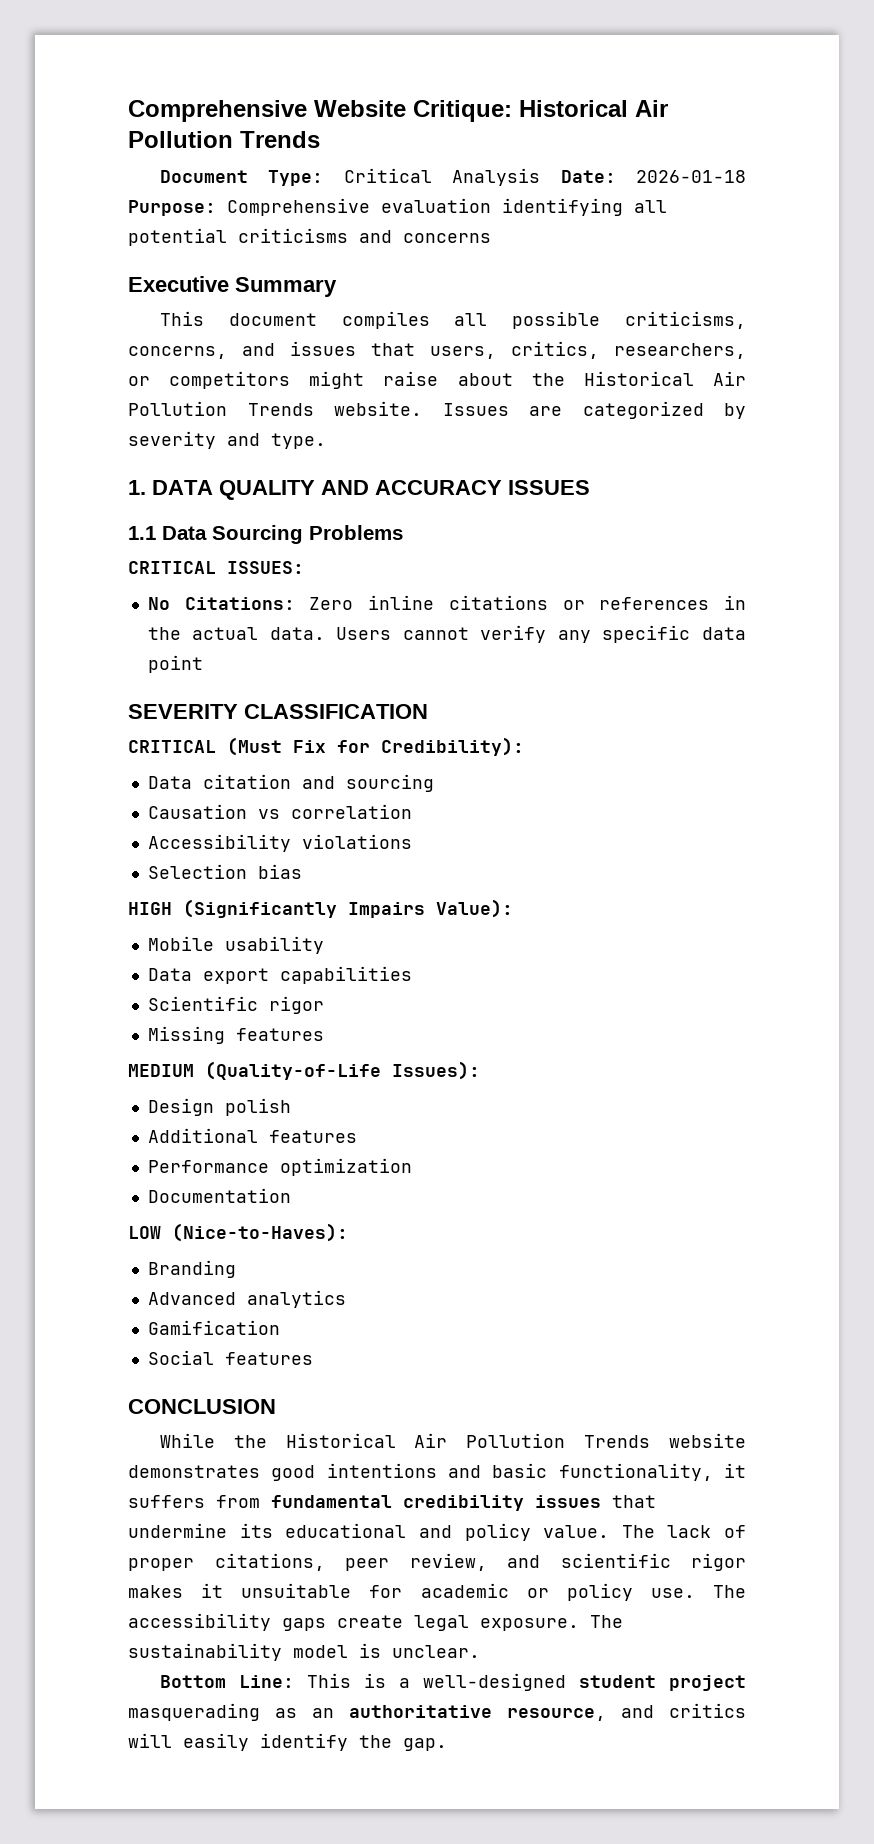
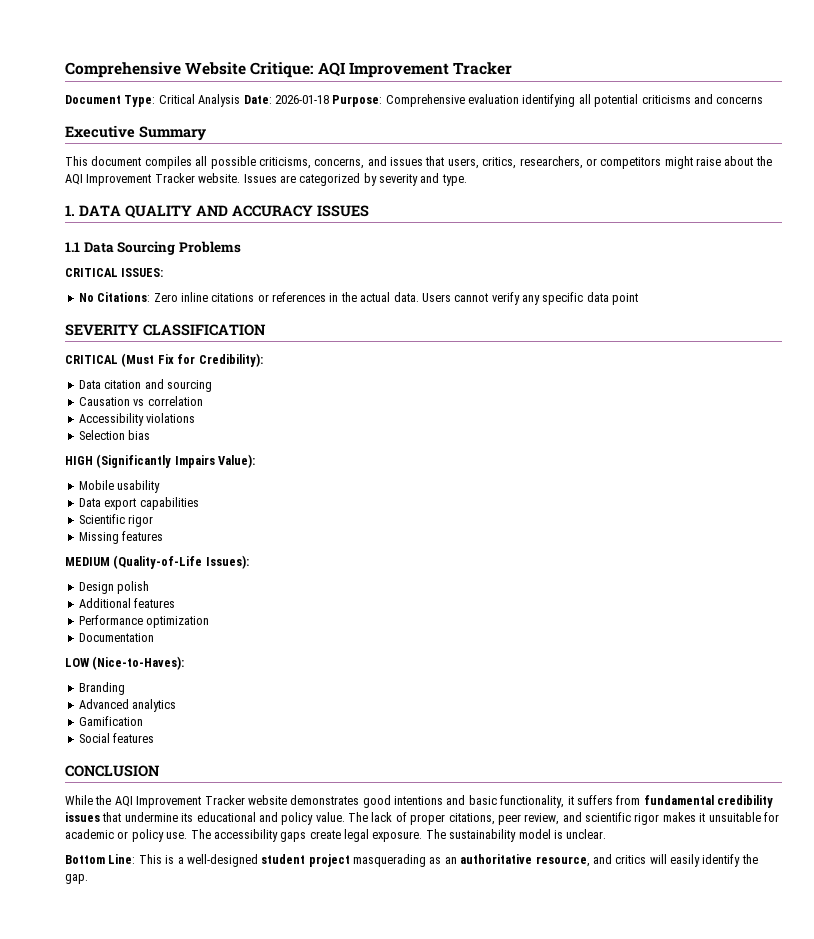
- Comprehensive Website Critique: Historical Air Pollution Trends
+ Comprehensive Website Critique: AQI Improvement Tracker
- This document compiles all possible criticisms, concerns, and issues that users, critics, researchers, or competitors might raise about the Historical Air Pollution Trends website.
+ This document compiles all possible criticisms, concerns, and issues that users, critics, researchers, or competitors might raise about the AQI Improvement Tracker website.
- While the Historical Air Pollution Trends website demonstrates good intentions and basic functionality, it suffers from fundamental credibility issues that undermine its educational and policy value.
+ While the AQI Improvement Tracker website demonstrates good intentions and basic functionality, it suffers from fundamental credibility issues that undermine its educational and policy value.

